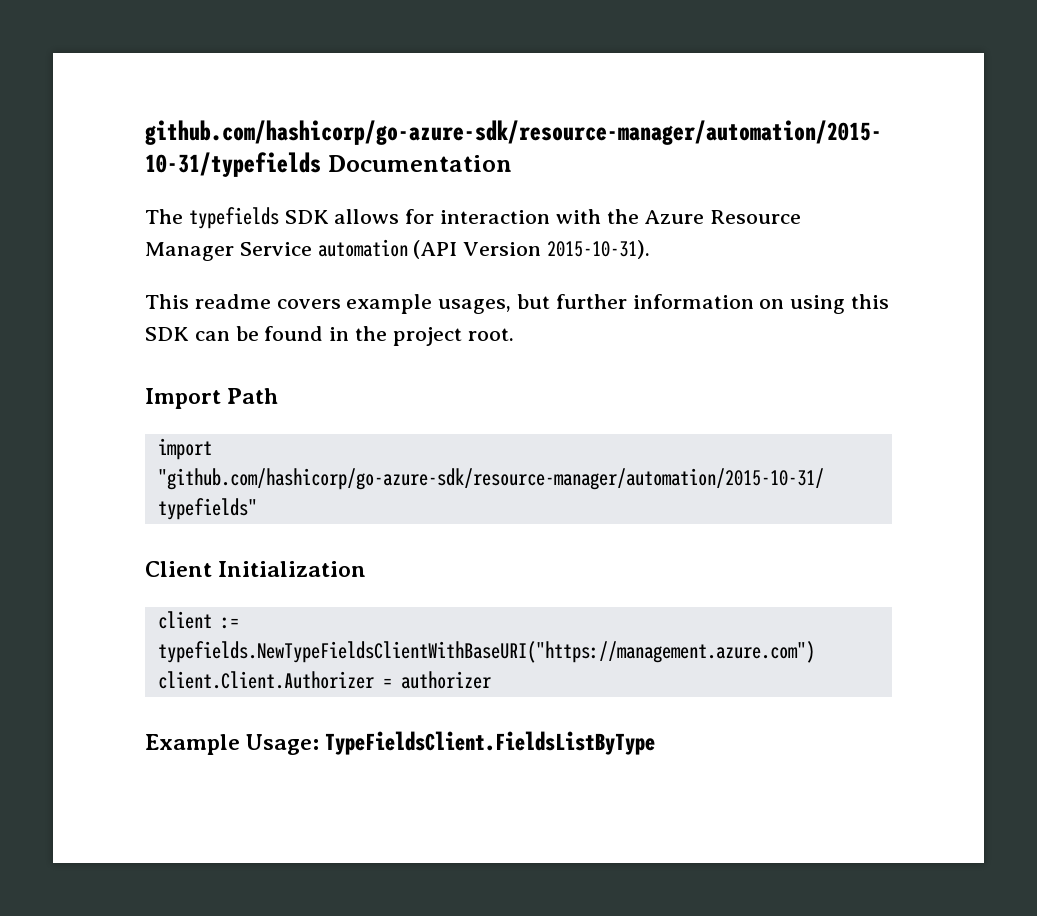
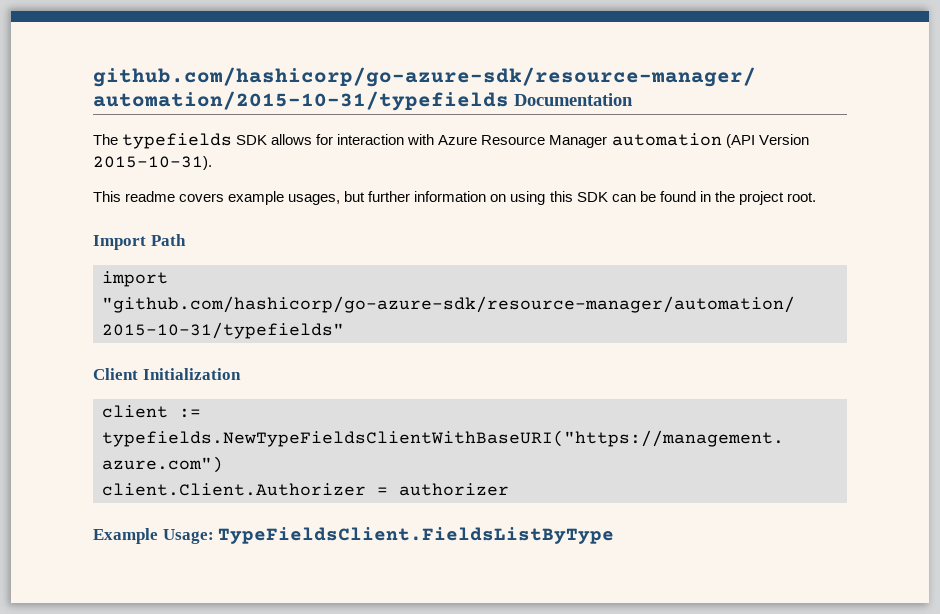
- The typefields SDK allows for interaction with the Azure Resource Manager Service automation (API Version 2015-10-31).
+ The typefields SDK allows for interaction with Azure Resource Manager automation (API Version 2015-10-31).

